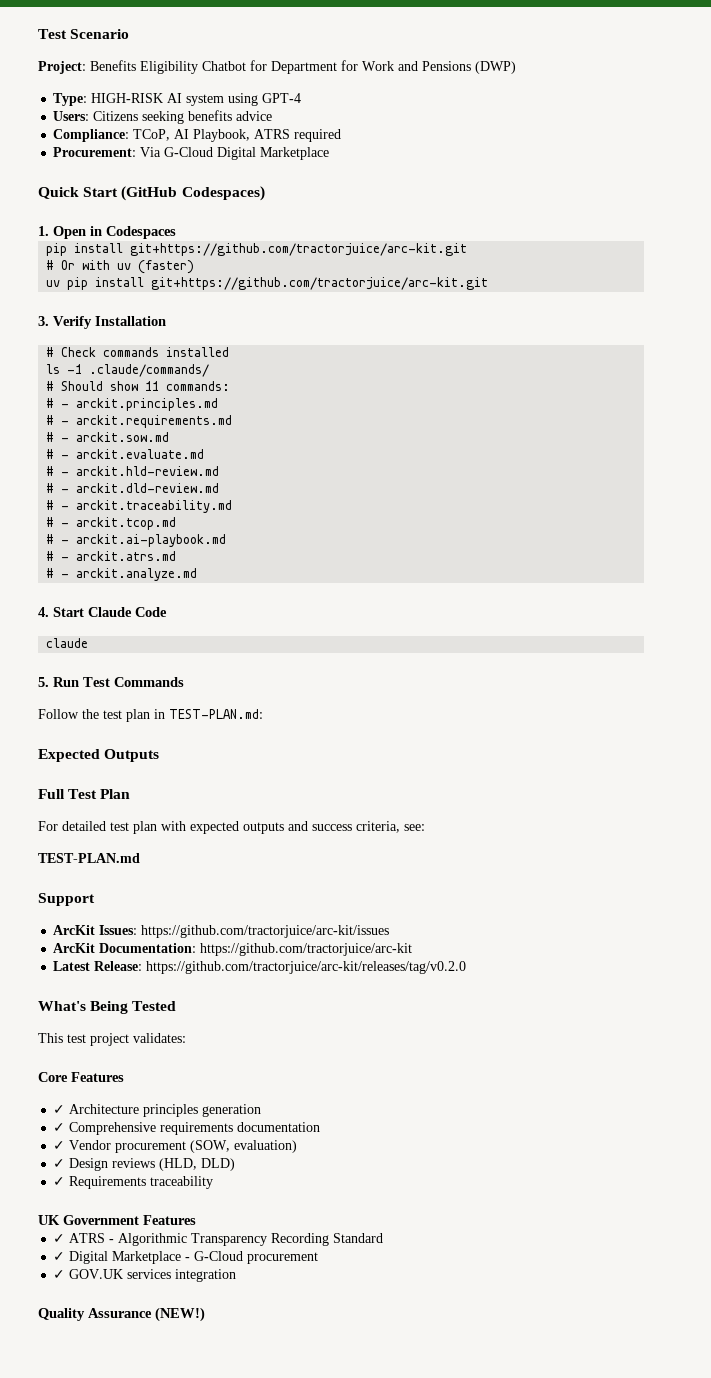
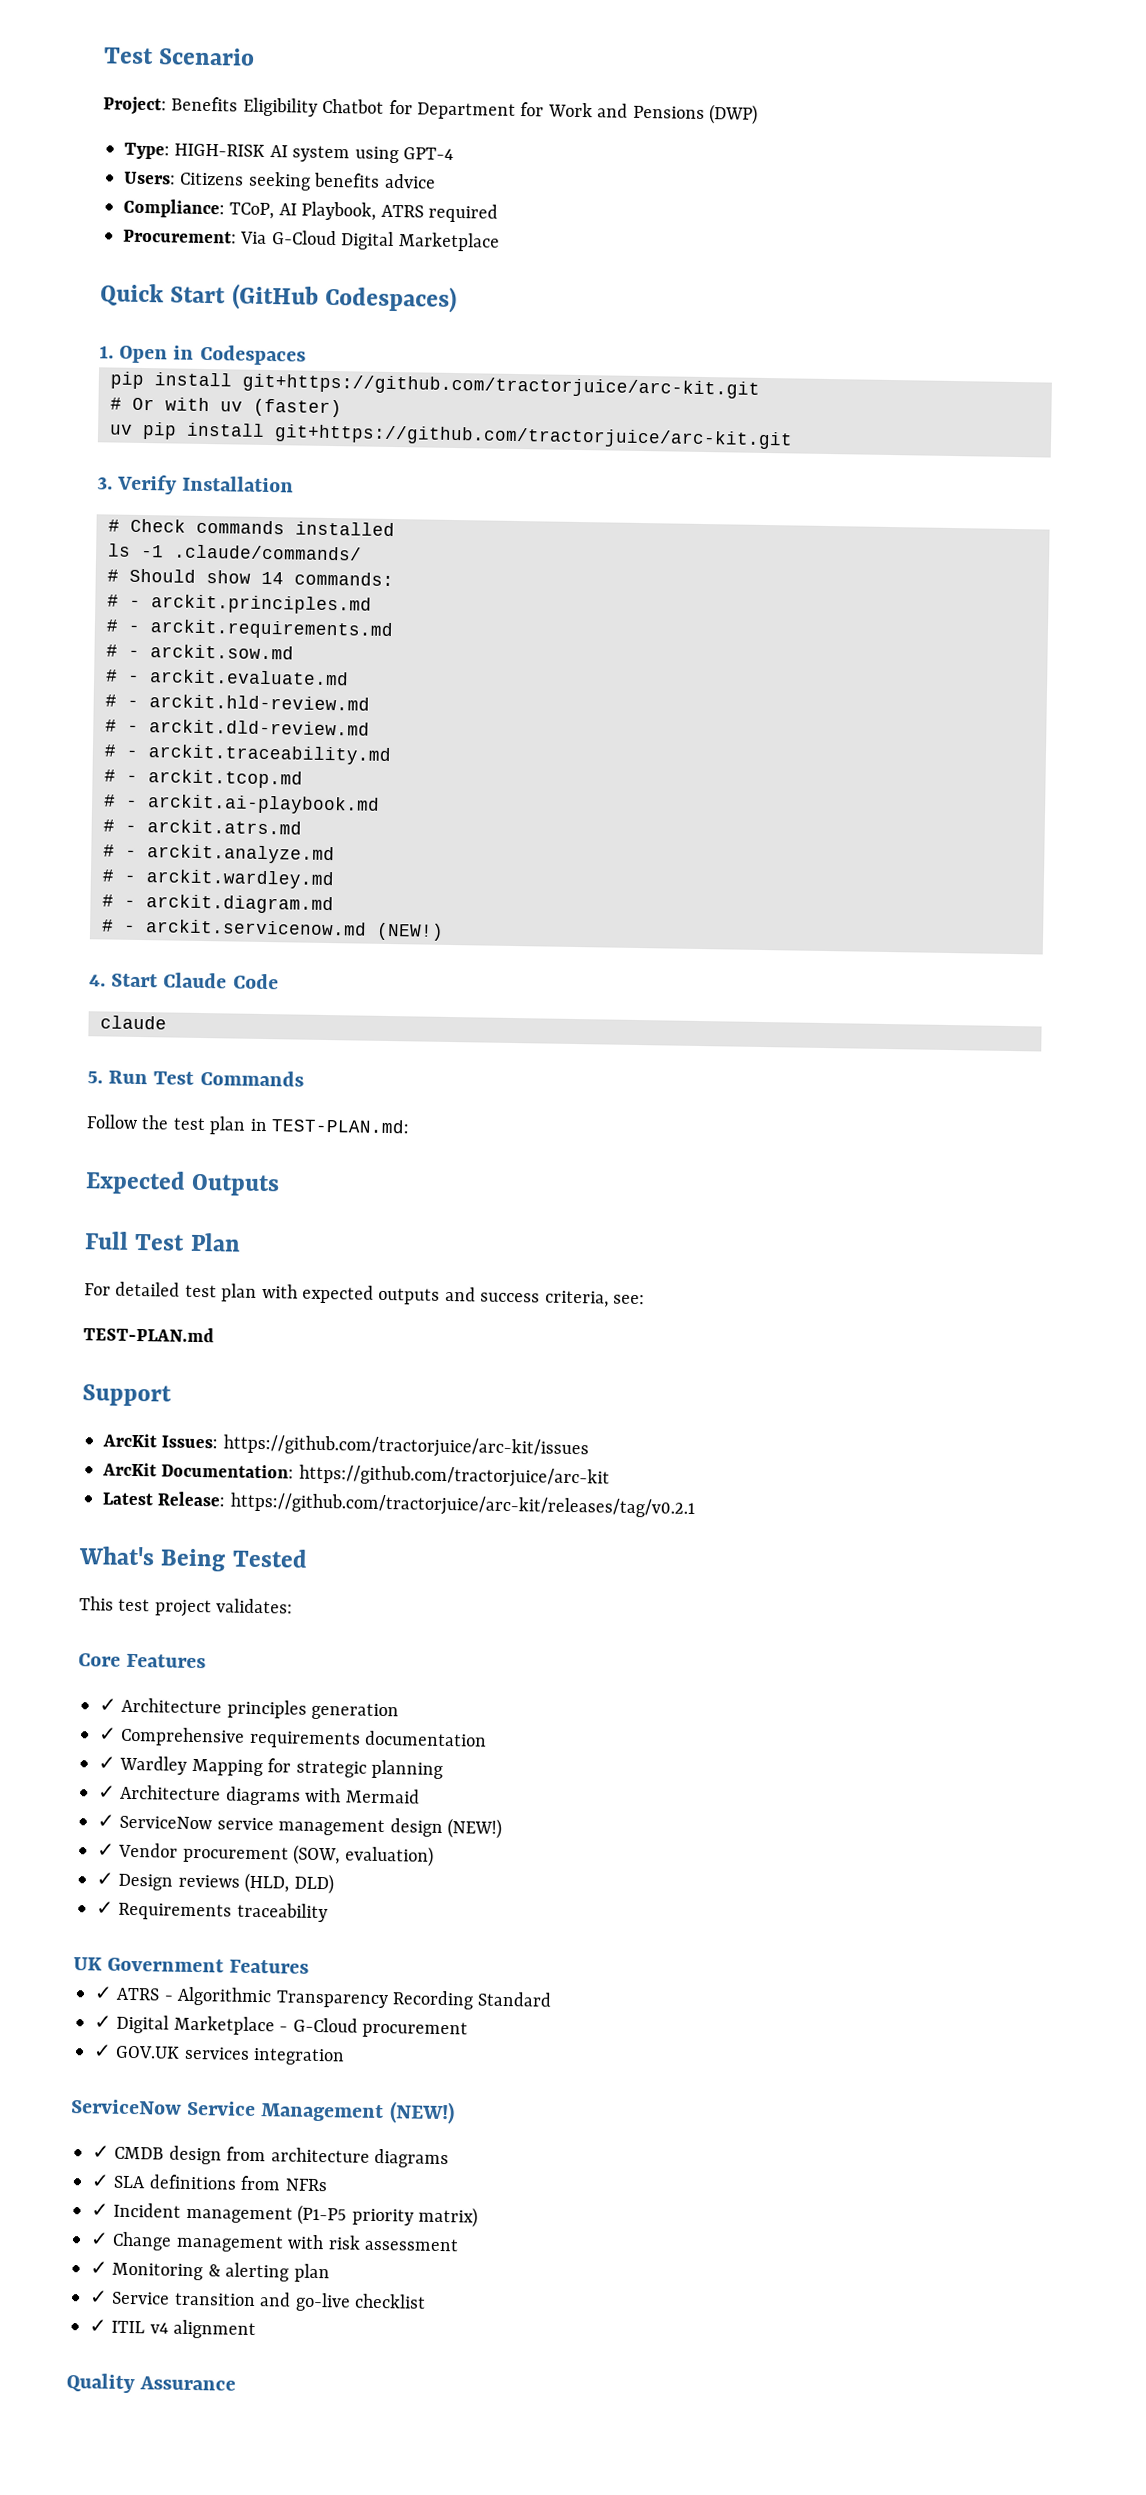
- # Should show 11 commands:
+ # Should show 14 commands:
+ # - arckit.wardley.md
+ # - arckit.diagram.md
+ # - arckit.servicenow.md (NEW!)
- Latest Release: https://github.com/tractorjuice/arc-kit/releases/tag/v0.2.0
+ Latest Release: https://github.com/tractorjuice/arc-kit/releases/tag/v0.2.1
+ ✓ Wardley Mapping for strategic planning
+ ✓ Architecture diagrams with Mermaid
+ ✓ ServiceNow service management design (NEW!)
+ ServiceNow Service Management (NEW!)
+ ✓ CMDB design from architecture diagrams
+ ✓ SLA definitions from NFRs
+ ✓ Incident management (P1-P5 priority matrix)
+ ✓ Change management with risk assessment
+ ✓ Monitoring & alerting plan
+ ✓ Service transition and go-live checklist
+ ✓ ITIL v4 alignment
- Quality Assurance (NEW!)
+ Quality Assurance

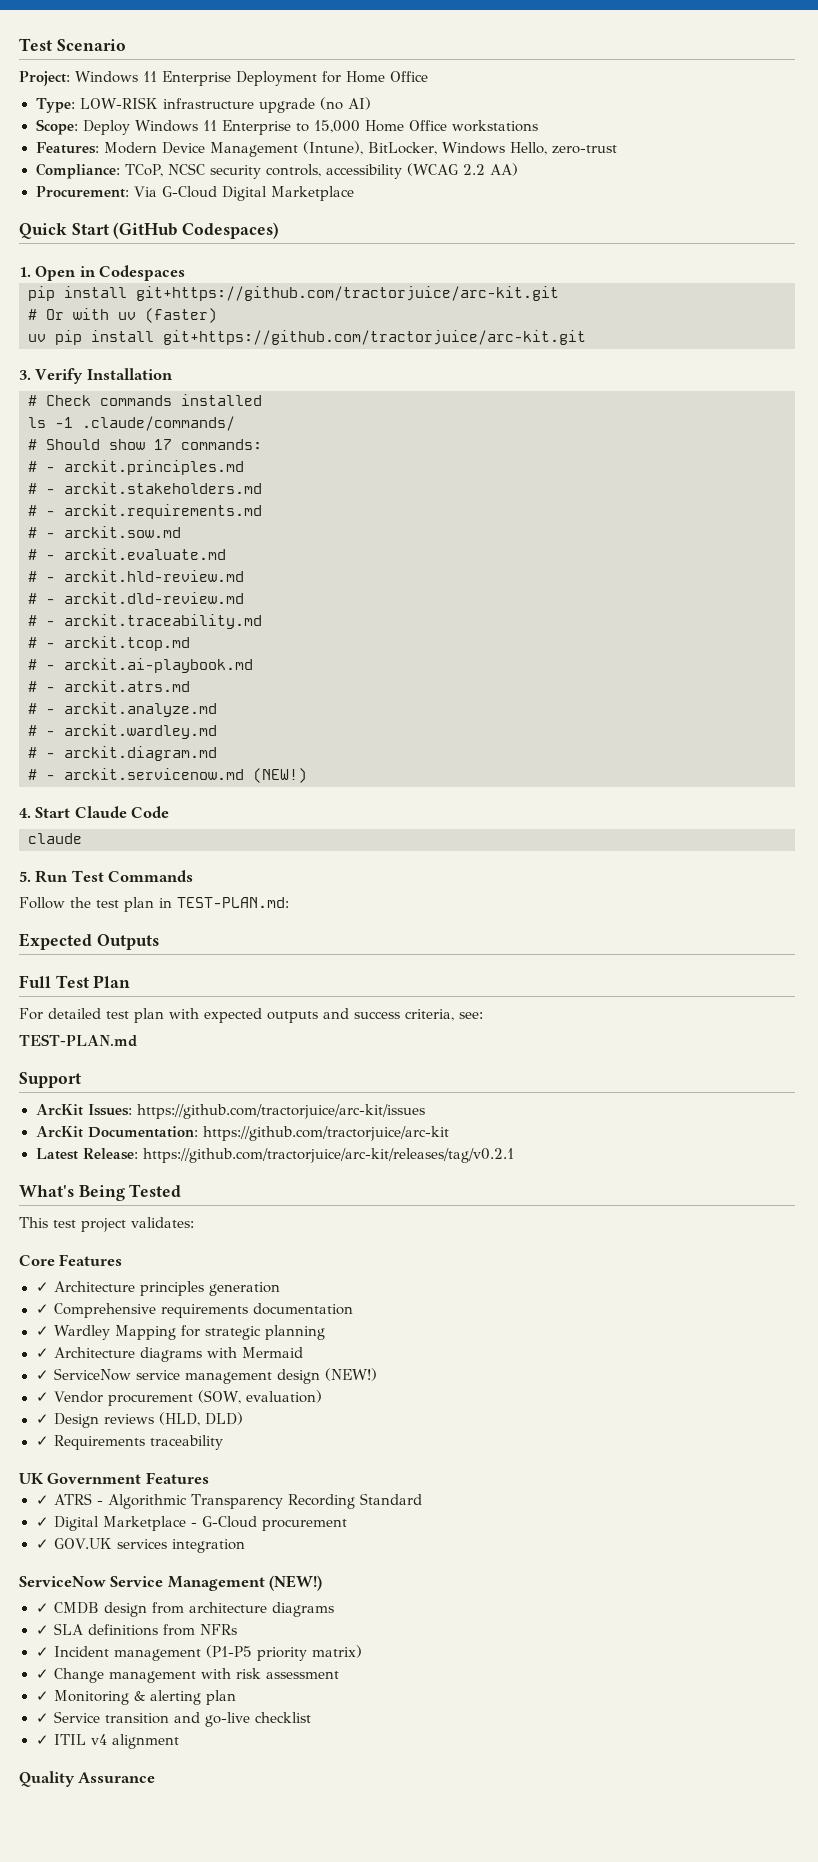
- Project: Benefits Eligibility Chatbot for Department for Work and Pensions (DWP)
- Type: HIGH-RISK AI system using GPT-4
- Users: Citizens seeking benefits advice
- Compliance: TCoP, AI Playbook, ATRS required
+ Project: Windows 11 Enterprise Deployment for Home Office
+ Type: LOW-RISK infrastructure upgrade (no AI)
+ Scope: Deploy Windows 11 Enterprise to 15,000 Home Office workstations
+ Features: Modern Device Management (Intune), BitLocker, Windows Hello, zero-trust
+ Compliance: TCoP, NCSC security controls, accessibility (WCAG 2.2 AA)
- # Should show 14 commands:
+ # Should show 17 commands:
+ # - arckit.stakeholders.md

